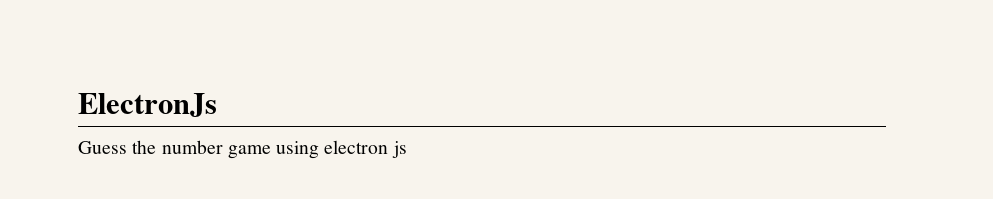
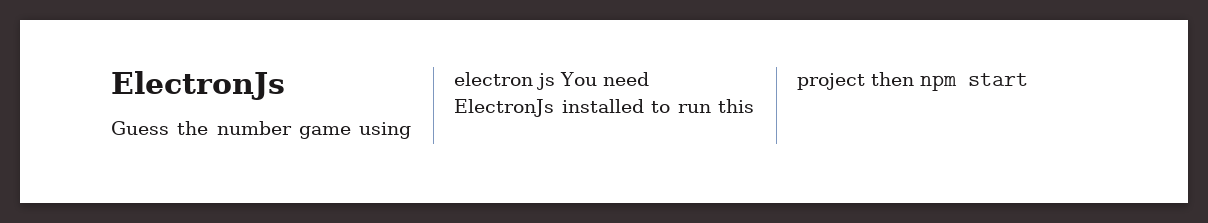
- Guess the number game using electron js
+ Guess the number game using electron js You need ElectronJs installed to run this project then npm start

